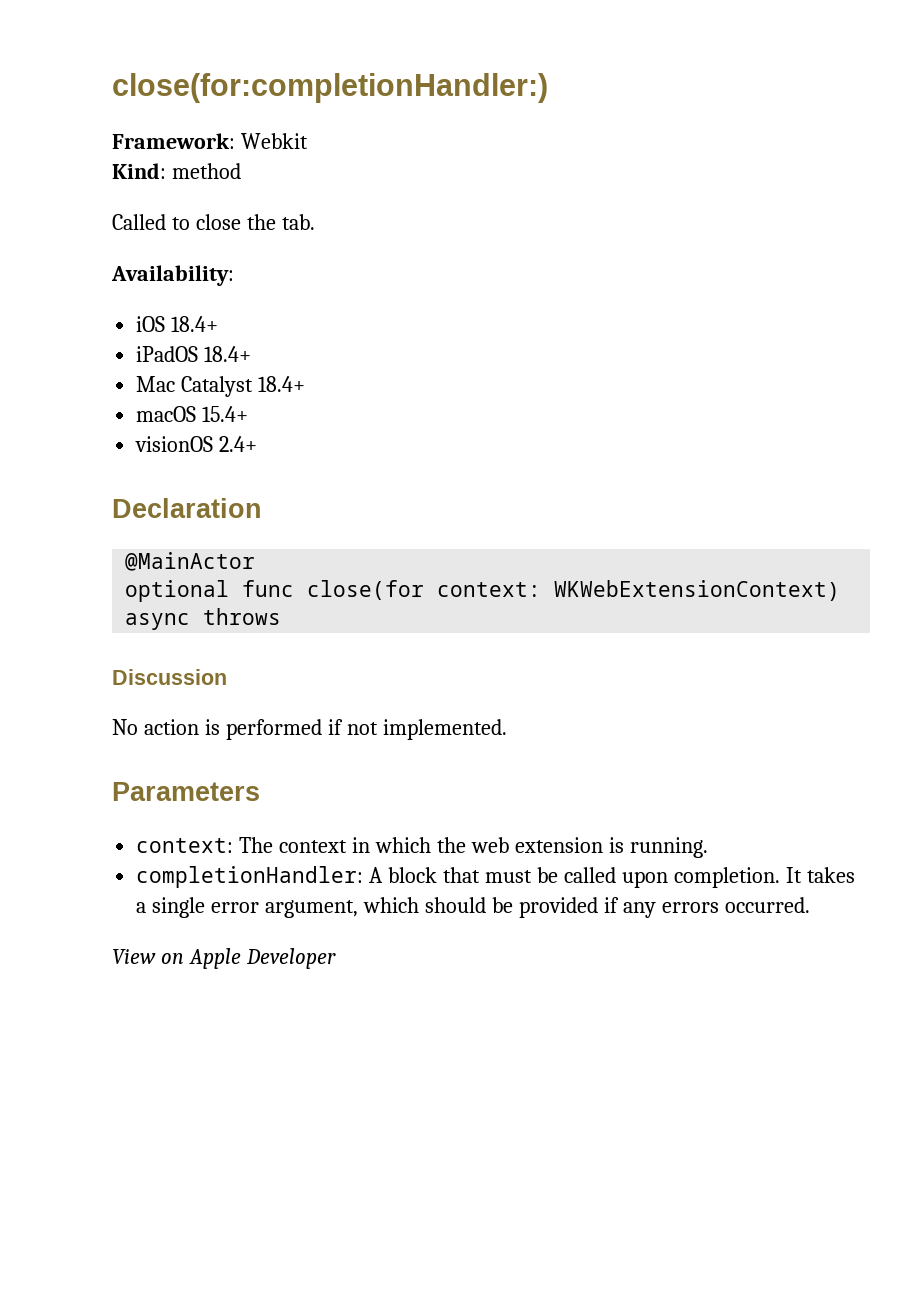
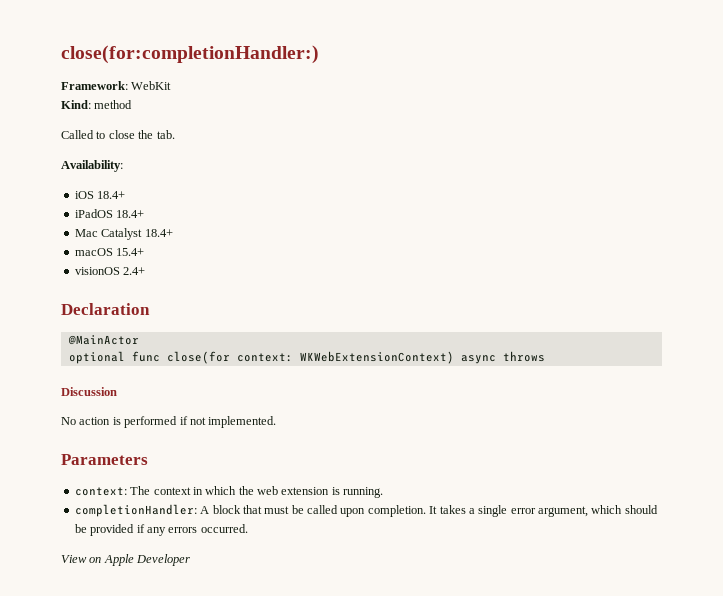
- Framework: Webkit
+ Framework: WebKit

